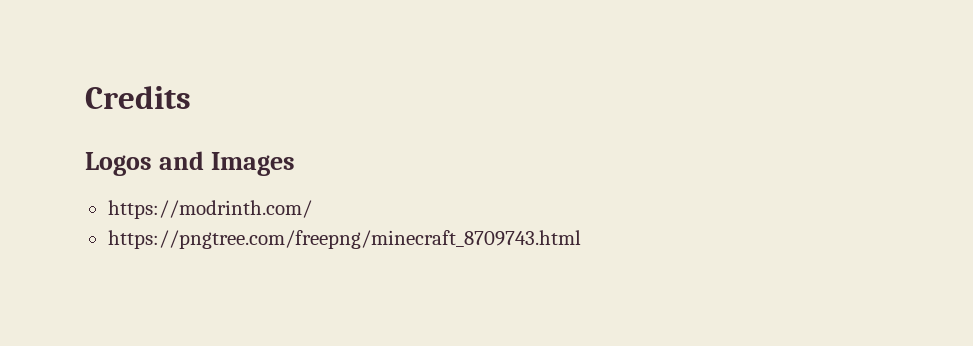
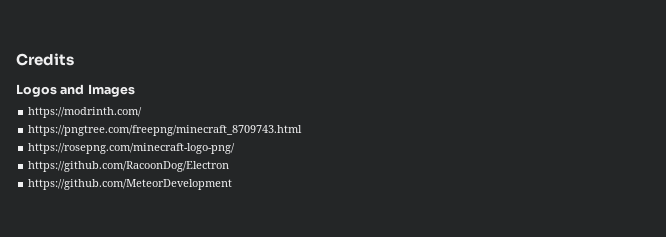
+ https://rosepng.com/minecraft-logo-png/
+ https://github.com/RacoonDog/Electron
+ https://github.com/MeteorDevelopment

